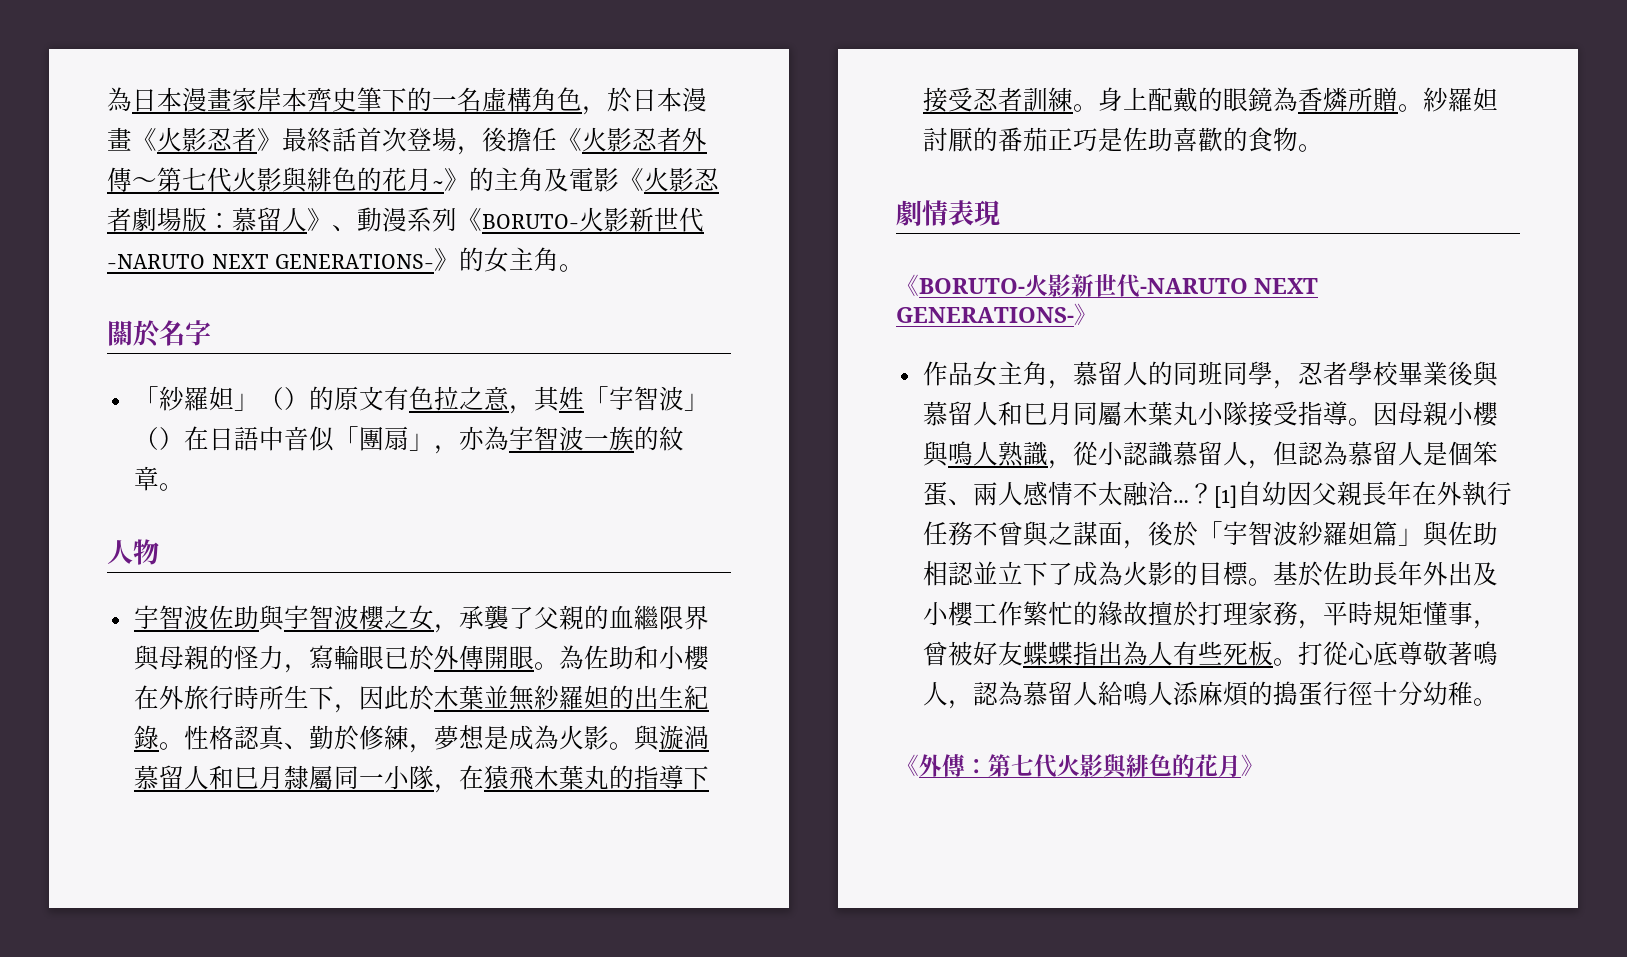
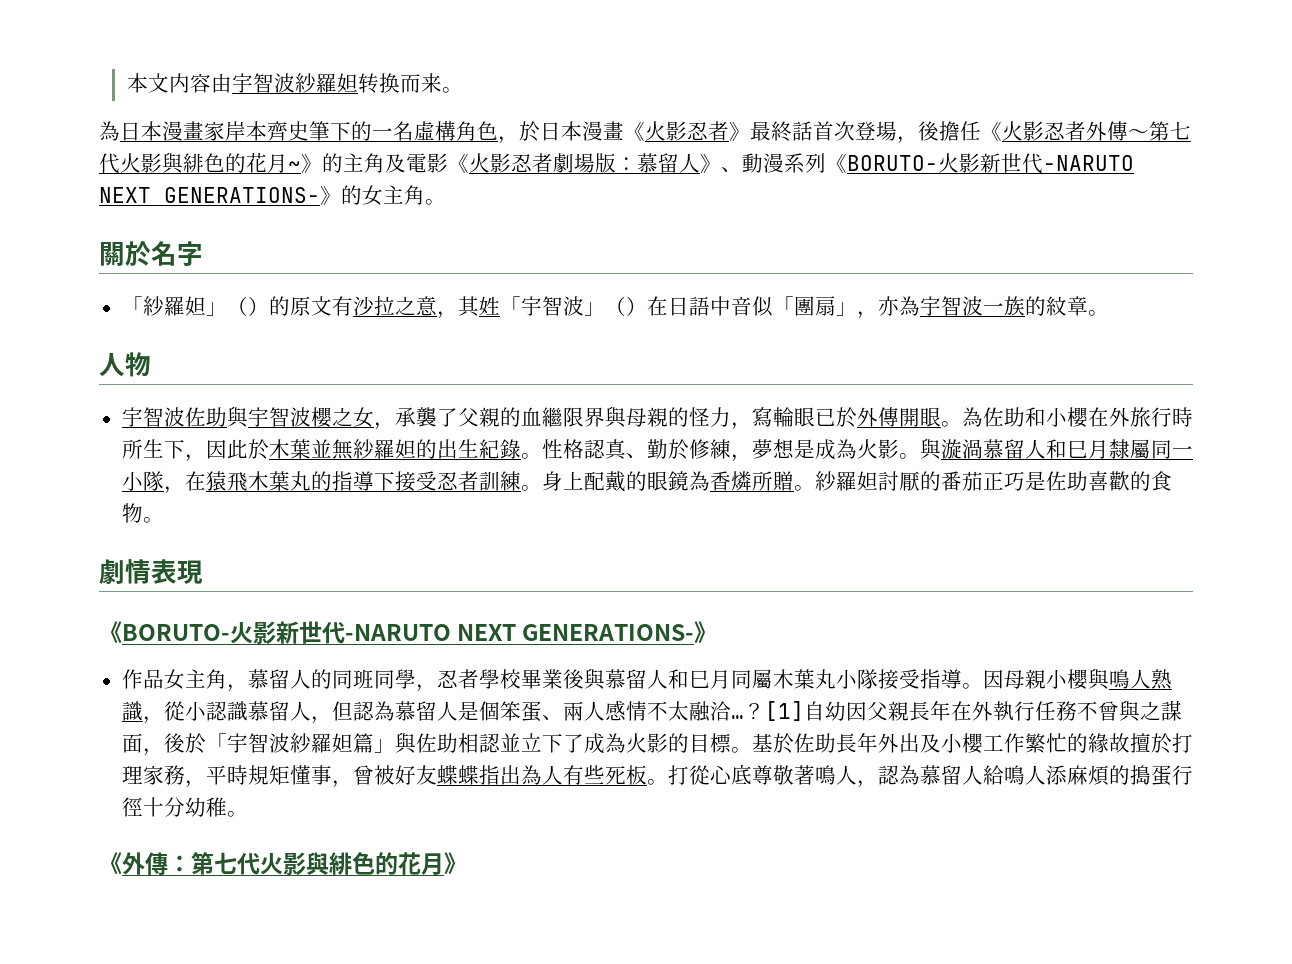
+ 本文内容由宇智波紗羅妲转换而来。
- 「紗羅妲」（）的原文有色拉之意，其姓「宇智波」（）在日語中音似「團扇」，亦為宇智波一族的紋章。
+ 「紗羅妲」（）的原文有沙拉之意，其姓「宇智波」（）在日語中音似「團扇」，亦為宇智波一族的紋章。

